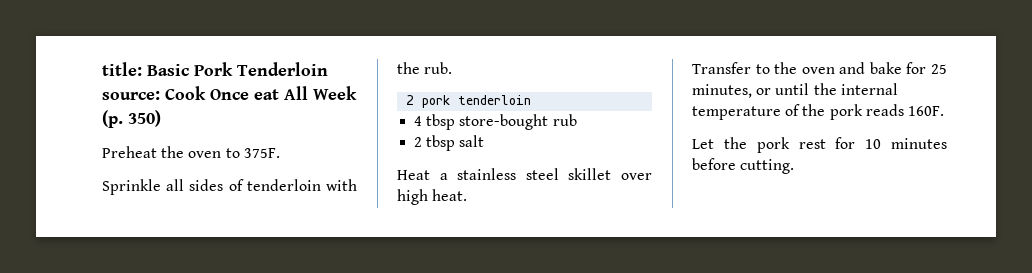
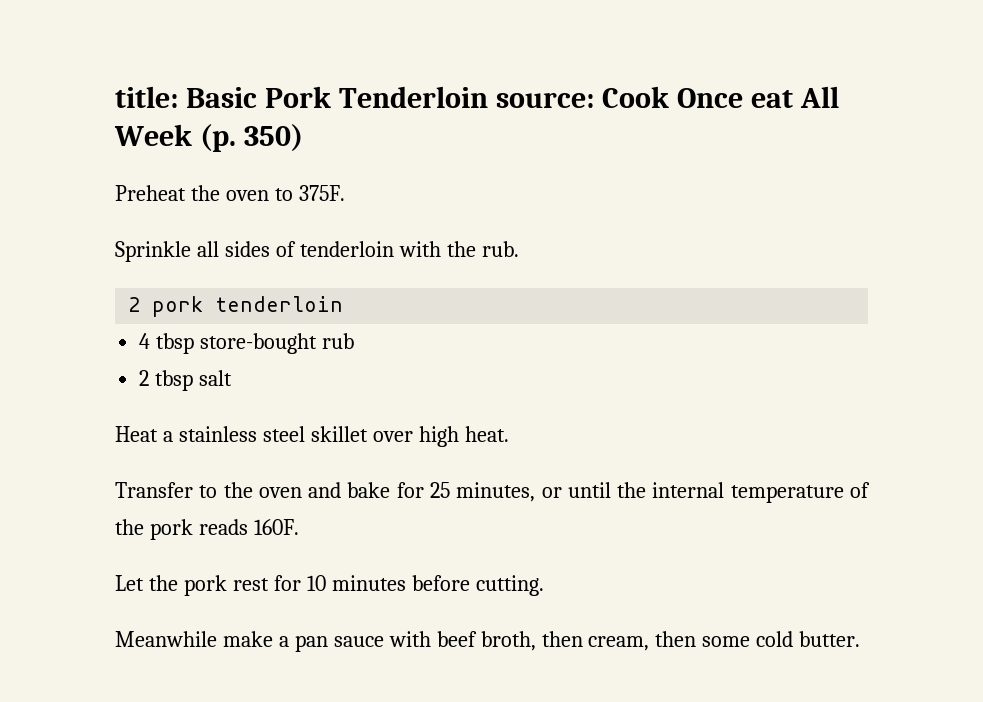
+ Meanwhile make a pan sauce with beef broth, then cream, then some cold butter.

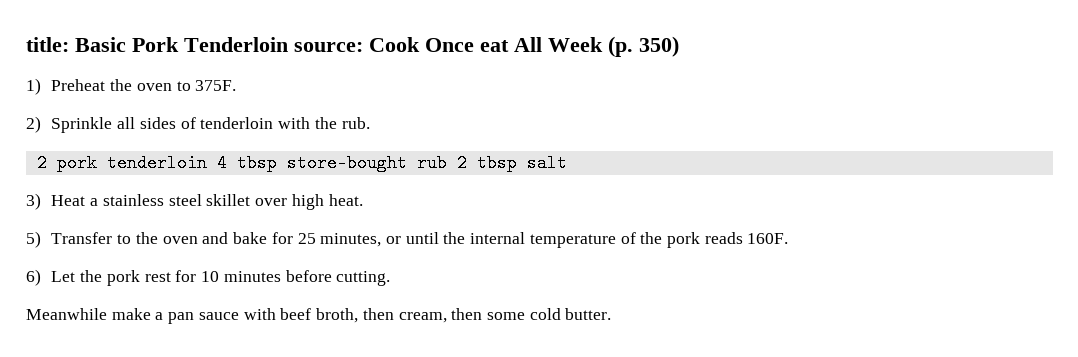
- Preheat the oven to 375F.
+ 1) Preheat the oven to 375F.
- Sprinkle all sides of tenderloin with the rub.
+ 2) Sprinkle all sides of tenderloin with the rub.
- 2 pork tenderloin
- 4 tbsp store-bought rub
- 2 tbsp salt
+ 2 pork tenderloin 4 tbsp store-bought rub 2 tbsp salt
- Heat a stainless steel skillet over high heat.
+ 3) Heat a stainless steel skillet over high heat.
- Transfer to the oven and bake for 25 minutes, or until the internal temperature of the pork reads 160F.
+ 5) Transfer to the oven and bake for 25 minutes, or until the internal temperature of the pork reads 160F.
- Let the pork rest for 10 minutes before cutting.
+ 6) Let the pork rest for 10 minutes before cutting.

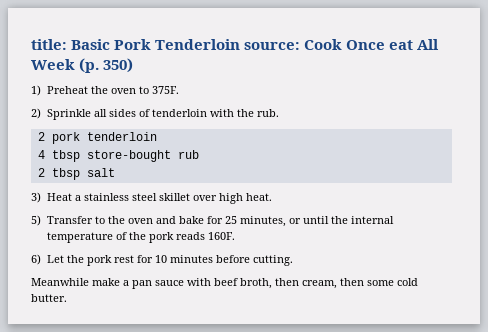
- 2 pork tenderloin 4 tbsp store-bought rub 2 tbsp salt
+ 2 pork tenderloin
+ 4 tbsp store-bought rub
+ 2 tbsp salt

